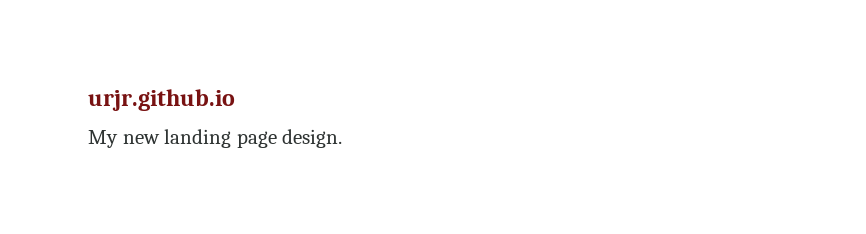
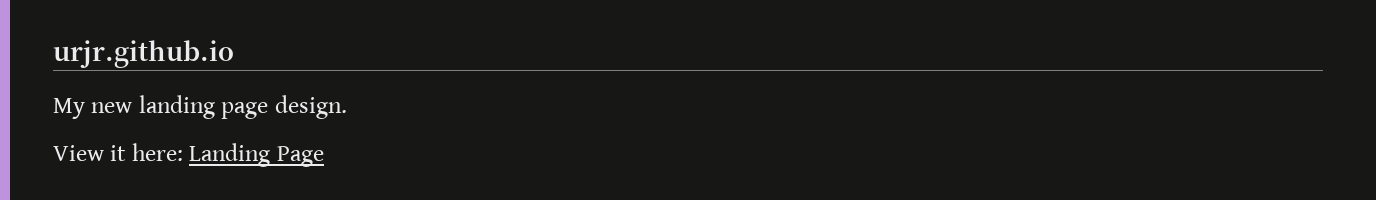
+ View it here: Landing Page

